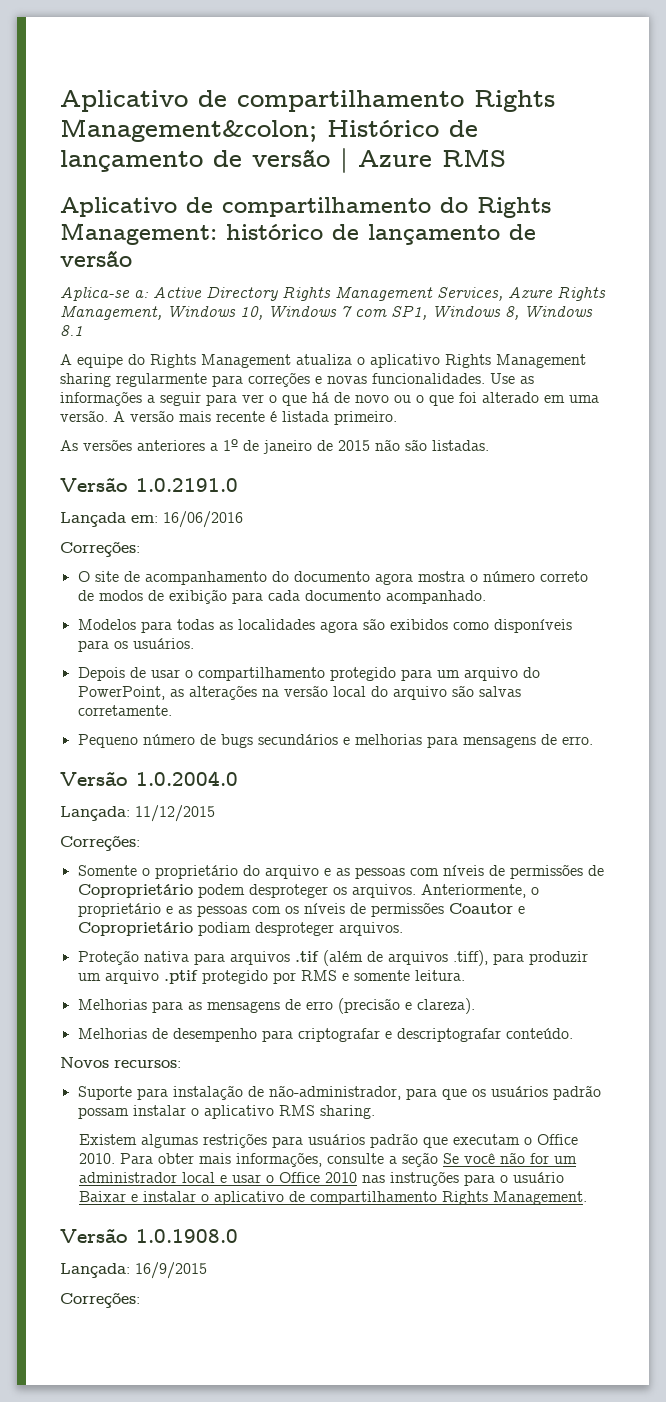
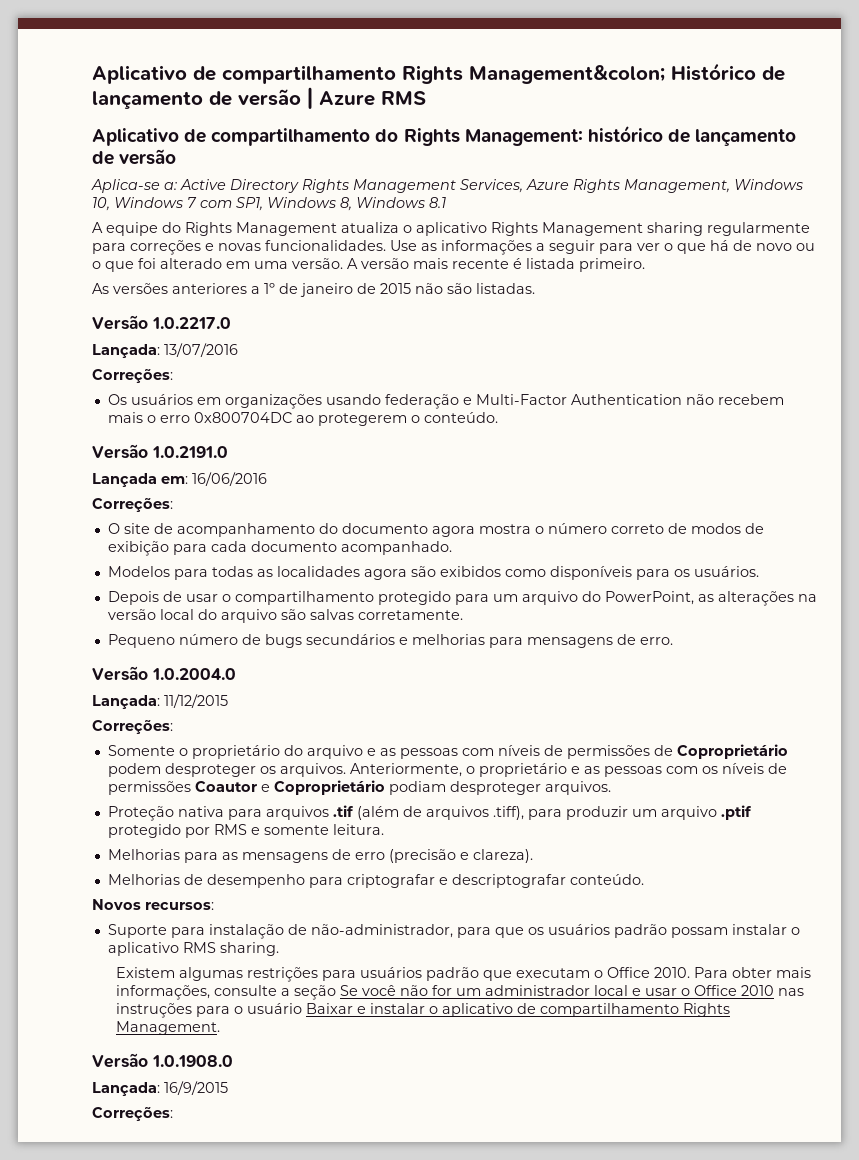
+ Versão 1.0.2217.0
+ Lançada: 13/07/2016
+ Correções:
+ Os usuários em organizações usando federação e Multi-Factor Authentication não recebem mais o erro 0x800704DC ao protegerem o conteúdo.

